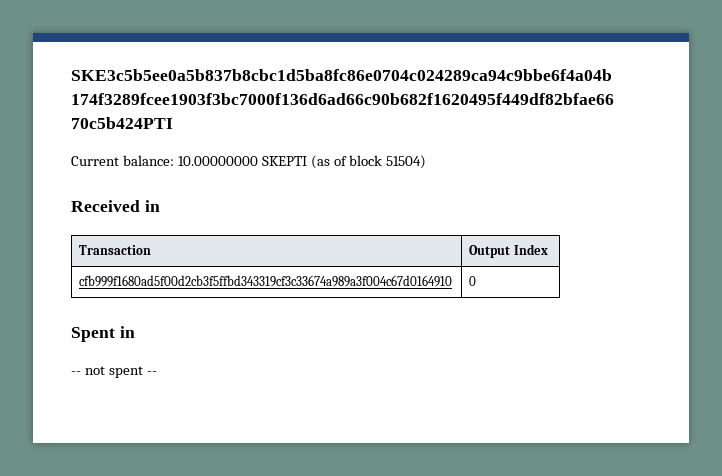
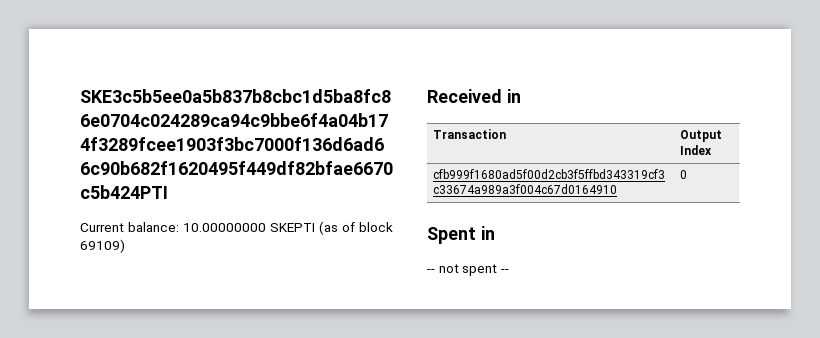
- Current balance: 10.00000000 SKEPTI (as of block 51504)
+ Current balance: 10.00000000 SKEPTI (as of block 69109)

